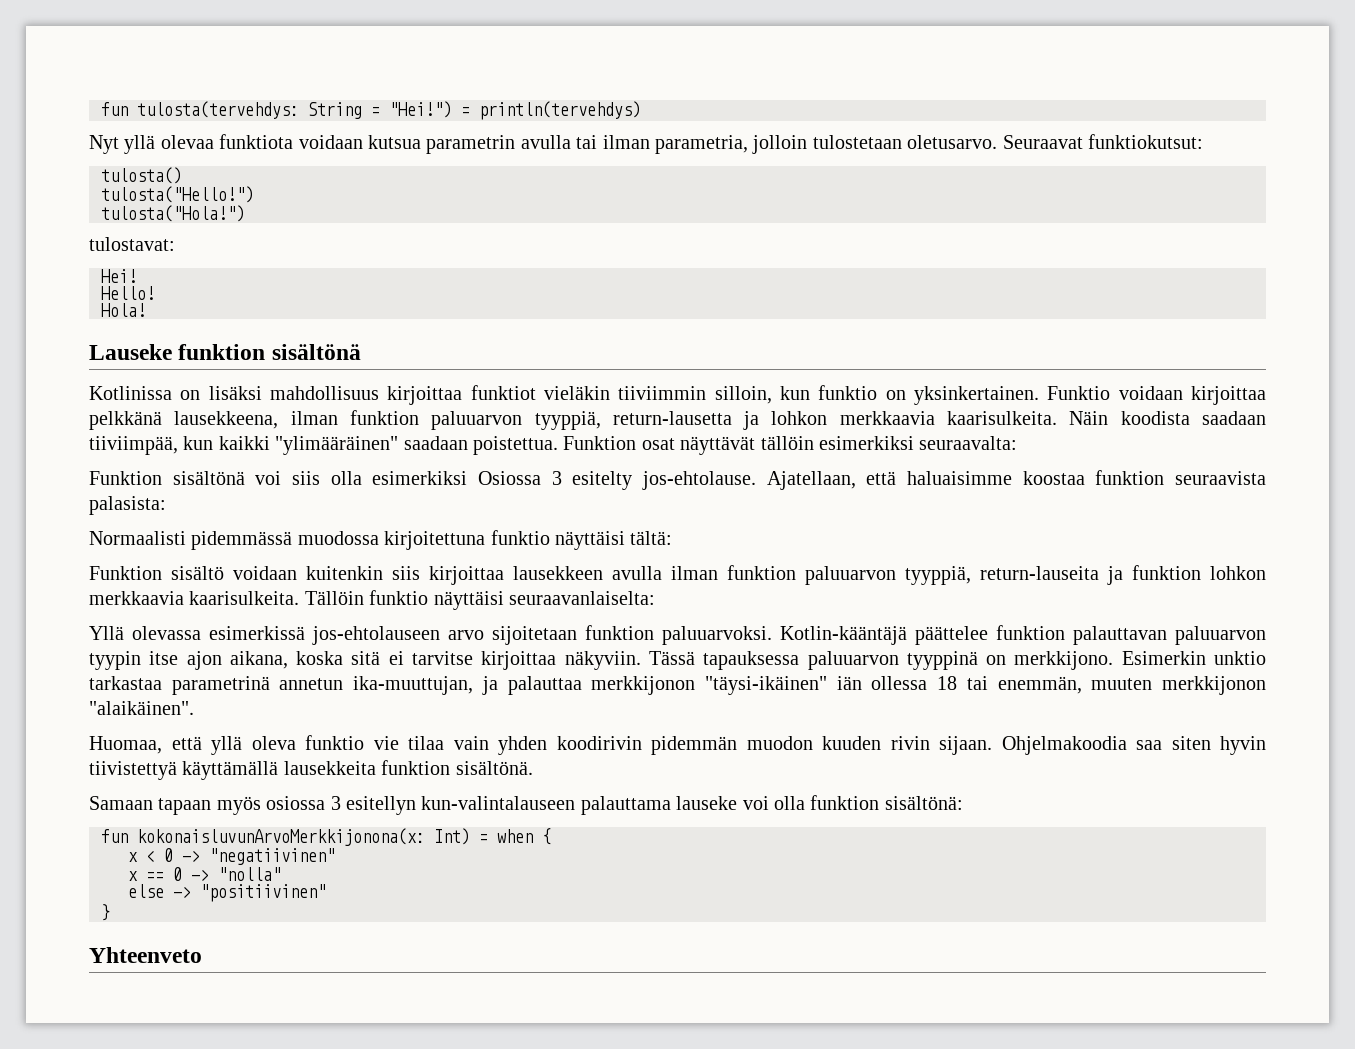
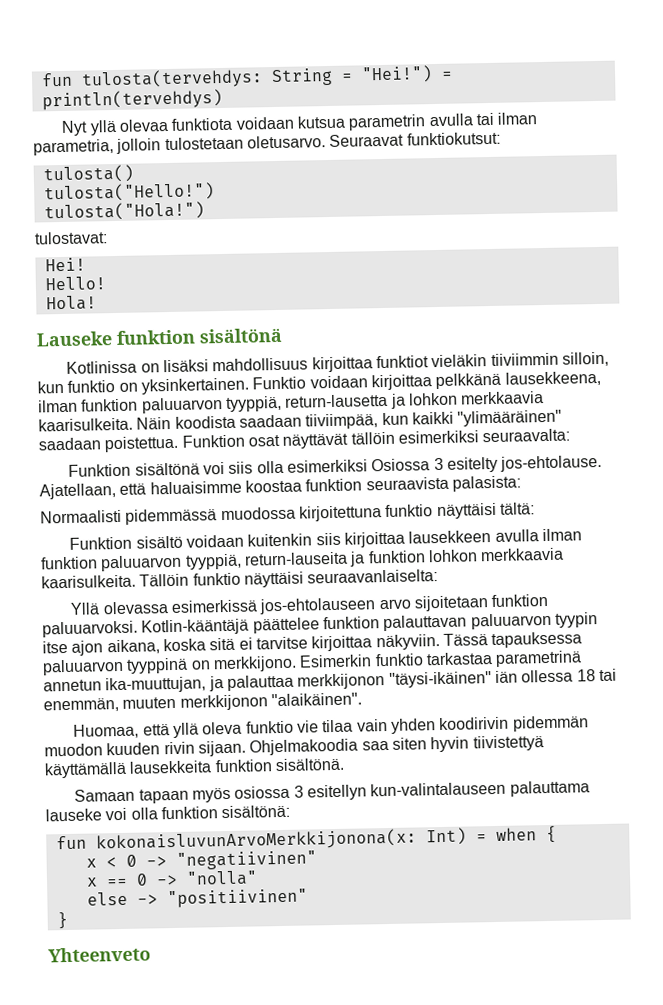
- Esimerkin unktio tarkastaa parametrinä annetun ika-muuttujan, ja palauttaa merkkijonon "täysi-ikäinen" iän ollessa 18 tai enemmän, muuten merkkijonon "alaikäinen".
+ Esimerkin funktio tarkastaa parametrinä annetun ika-muuttujan, ja palauttaa merkkijonon "täysi-ikäinen" iän ollessa 18 tai enemmän, muuten merkkijonon "alaikäinen".

